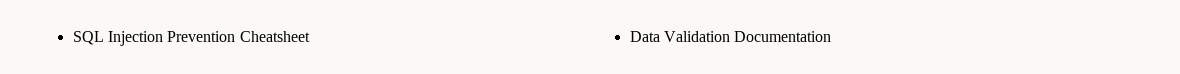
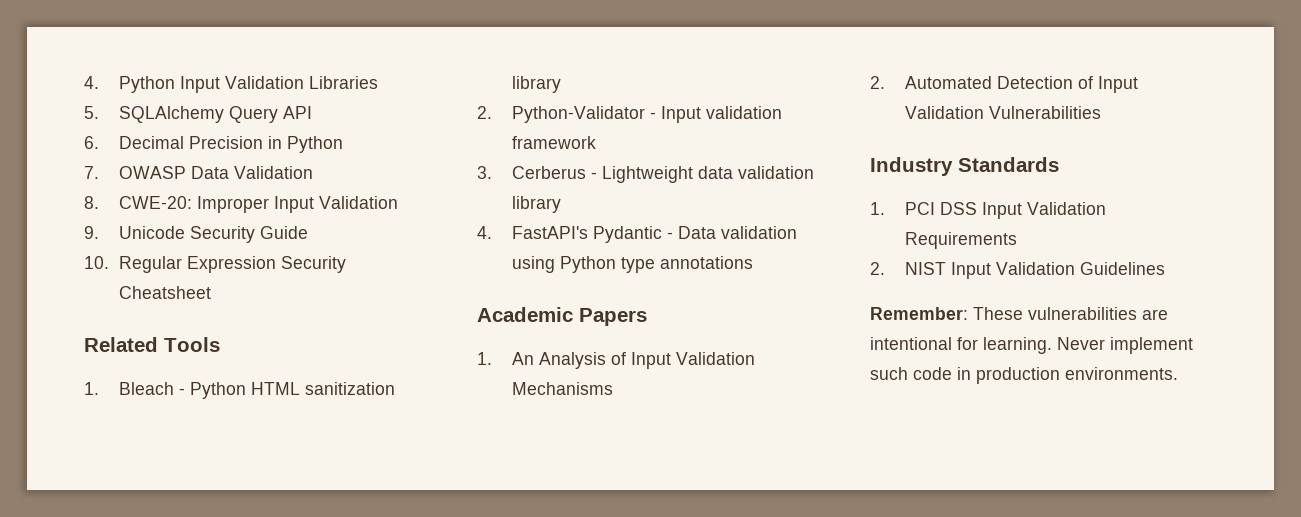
- SQL Injection Prevention Cheatsheet
- Data Validation Documentation
+ 4. Python Input Validation Libraries
+ 5. SQLAlchemy Query API
+ 6. Decimal Precision in Python
+ 7. OWASP Data Validation
+ 8. CWE-20: Improper Input Validation
+ 9. Unicode Security Guide
+ 10. Regular Expression Security Cheatsheet
+ Related Tools
+ 1. Bleach - Python HTML sanitization library
+ 2. Python-Validator - Input validation framework
+ 3. Cerberus - Lightweight data validation library
+ 4. FastAPI's Pydantic - Data validation using Python type annotations
+ Academic Papers
+ 1. An Analysis of Input Validation Mechanisms
+ 2. Automated Detection of Input Validation Vulnerabilities
+ Industry Standards
+ 1. PCI DSS Input Validation Requirements
+ 2. NIST Input Validation Guidelines
+ Remember: These vulnerabilities are intentional for learning. Never implement such code in production environments.

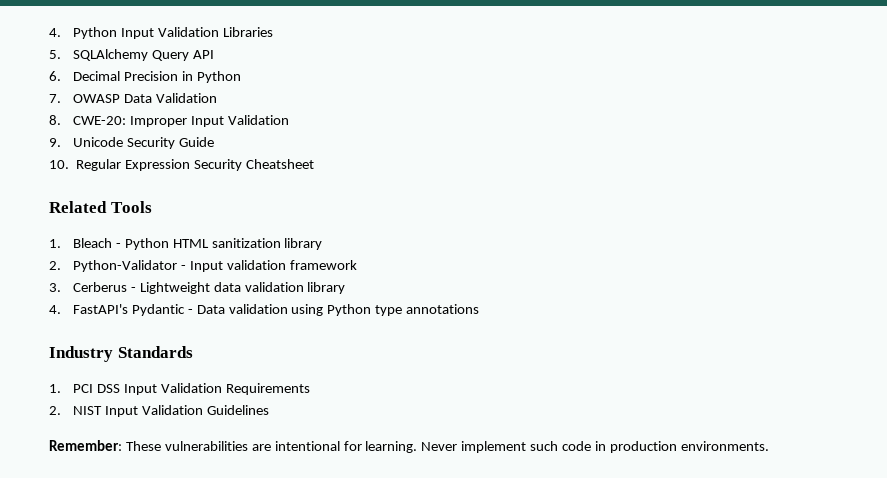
- Academic Papers
- 1. An Analysis of Input Validation Mechanisms
- 2. Automated Detection of Input Validation Vulnerabilities

